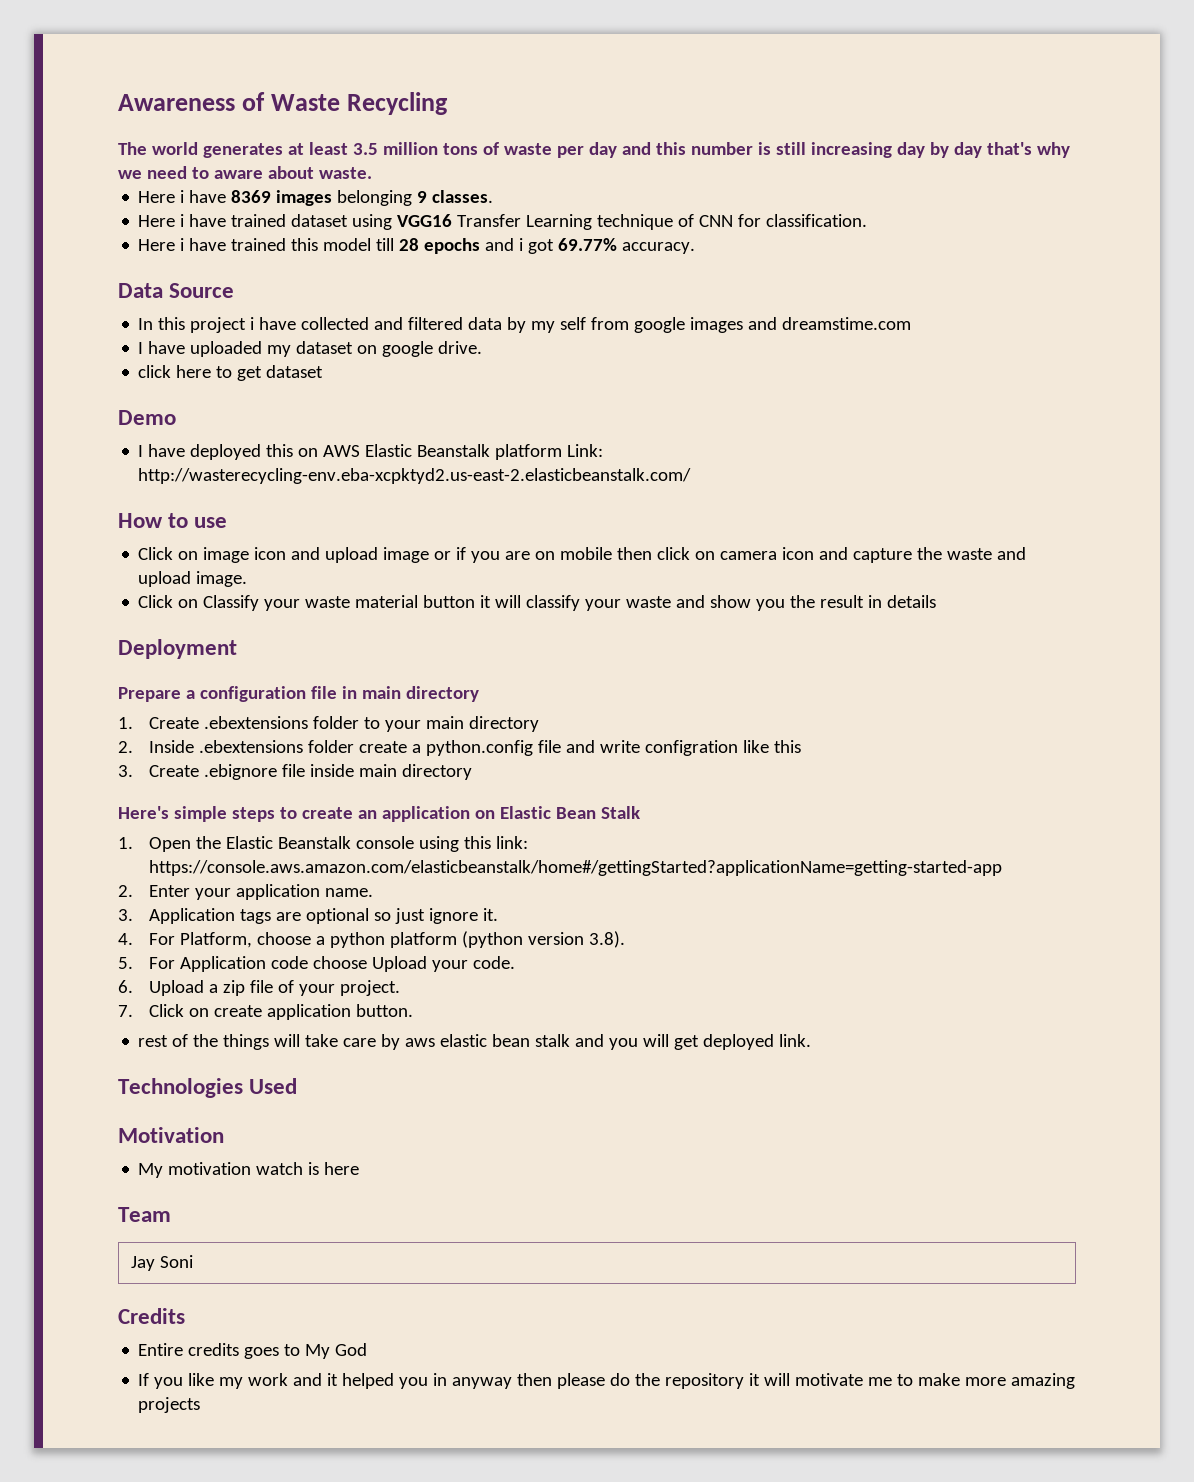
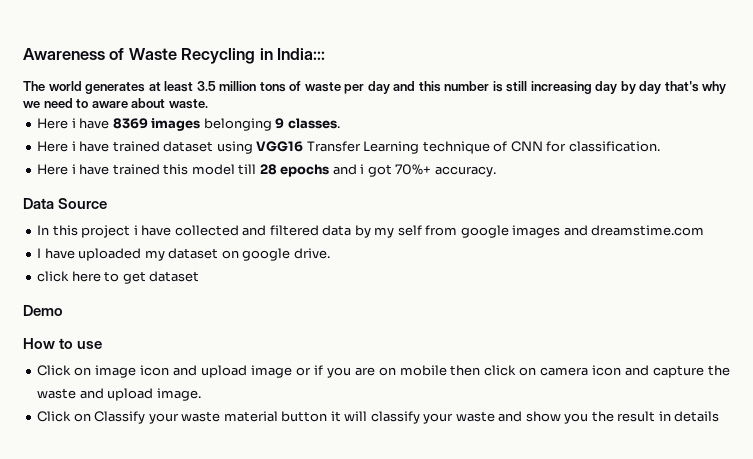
- Awareness of Waste Recycling
+ Awareness of Waste Recycling in India:::
- Here i have trained this model till 28 epochs and i got 69.77% accuracy.
+ Here i have trained this model till 28 epochs and i got 70%+ accuracy.
- I have deployed this on AWS Elastic Beanstalk platform Link: http://wasterecycling-env.eba-xcpktyd2.us-east-2.elasticbeanstalk.com/
- Deployment
- Prepare a configuration file in main directory
- 1. Create .ebextensions folder to your main directory
- 2. Inside .ebextensions folder create a python.config file and write configration like this
- 3. Create .ebignore file inside main directory
- Here's simple steps to create an application on Elastic Bean Stalk
- 1. Open the Elastic Beanstalk console using this link: https://console.aws.amazon.com/elasticbeanstalk/home#/gettingStarted?applicationName=getting-started-app
- 2. Enter your application name.
- 3. Application tags are optional so just ignore it.
- 4. For Platform, choose a python platform (python version 3.8).
- 5. For Application code choose Upload your code.
- 6. Upload a zip file of your project.
- 7. Click on create application button.
- rest of the things will take care by aws elastic bean stalk and you will get deployed link.
- Technologies Used
- Motivation
- My motivation watch is here
- Team
- Jay Soni
- Credits
- Entire credits goes to My God
- If you like my work and it helped you in anyway then please do the repository it will motivate me to make more amazing projects

